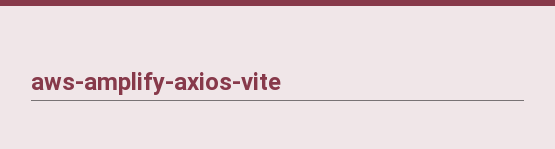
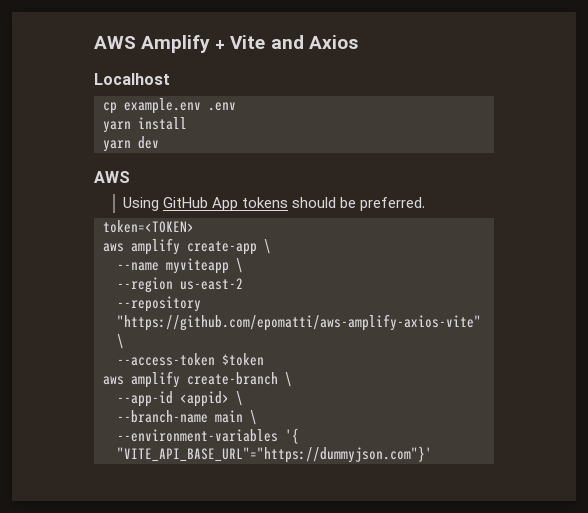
- aws-amplify-axios-vite
+ AWS Amplify + Vite and Axios
+ Localhost
+ cp example.env .env
+ yarn install
+ yarn dev
+ AWS
+ Using GitHub App tokens should be preferred.
+ token=<TOKEN>
+ aws amplify create-app \
+ --name myviteapp \
+ --region us-east-2
+ --repository "https://github.com/epomatti/aws-amplify-axios-vite" \
+ --access-token $token
+ aws amplify create-branch \
+ --app-id <appid> \
+ --branch-name main \
+ --environment-variables '{ "VITE_API_BASE_URL"="https://dummyjson.com"}'

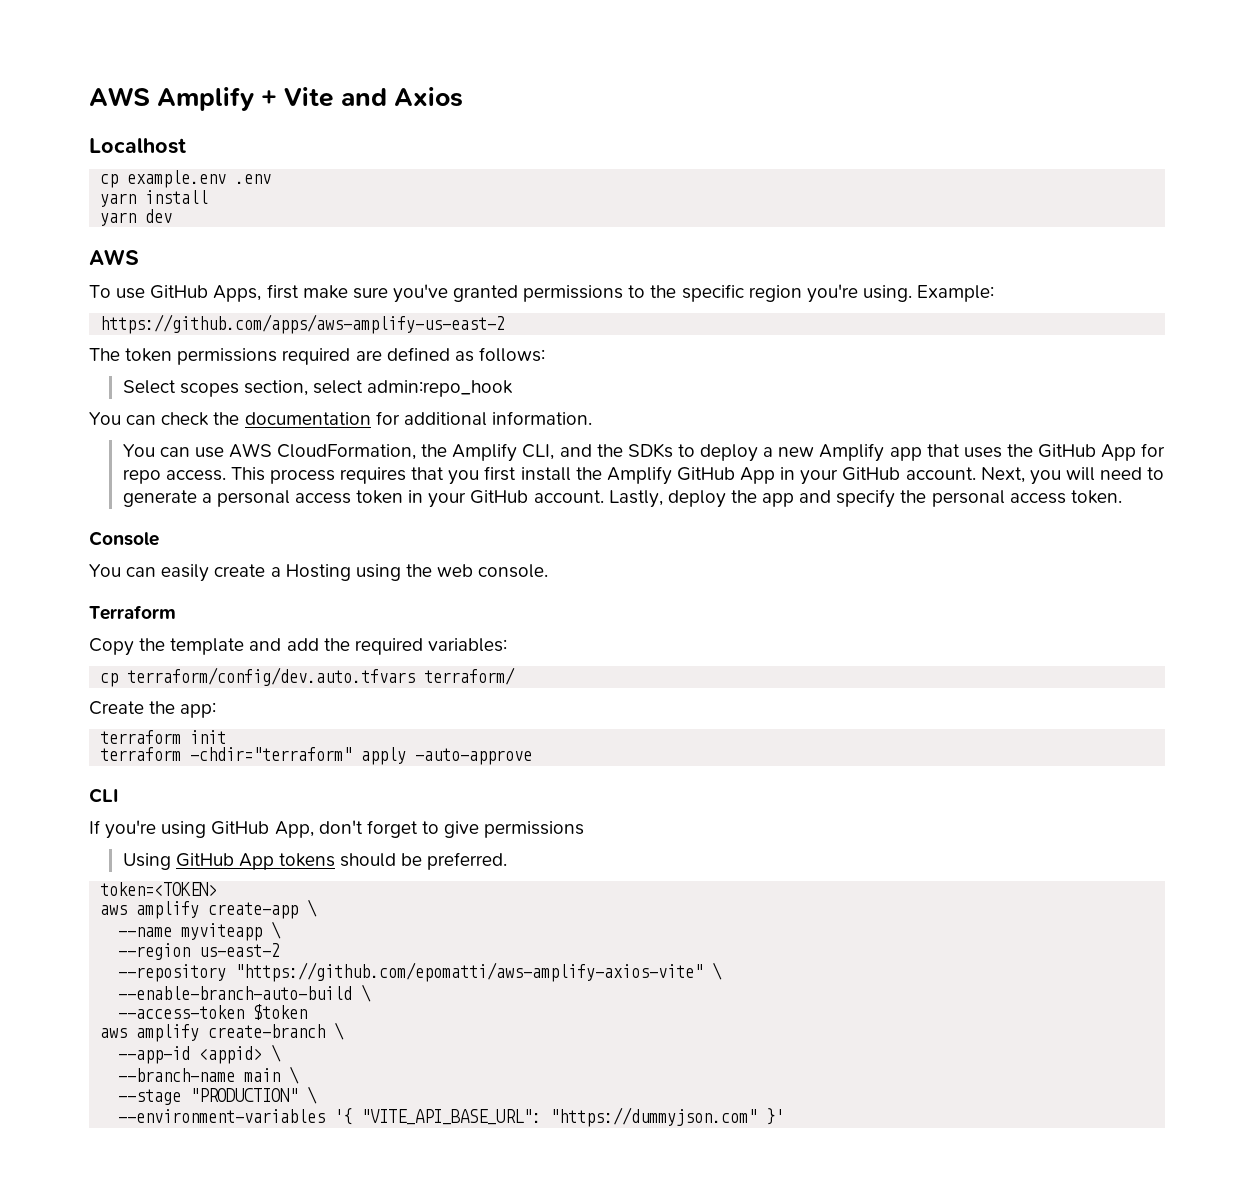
+ To use GitHub Apps, first make sure you've granted permissions to the specific region you're using. Example:
+ https://github.com/apps/aws-amplify-us-east-2
+ The token permissions required are defined as follows:
+ Select scopes section, select admin:repo_hook
+ You can check the documentation for additional information.
+ You can use AWS CloudFormation, the Amplify CLI, and the SDKs to deploy a new Amplify app that uses the GitHub App for repo access. This process requires that you first install the Amplify GitHub App in your GitHub account. Next, you will need to generate a personal access token in your GitHub account. Lastly, deploy the app and specify the personal access token.
+ Console
+ You can easily create a Hosting using the web console.
+ Terraform
+ Copy the template and add the required variables:
+ cp terraform/config/dev.auto.tfvars terraform/
+ Create the app:
+ terraform init
+ terraform -chdir="terraform" apply -auto-approve
+ CLI
+ If you're using GitHub App, don't forget to give permissions
+ --enable-branch-auto-build \
+ --stage "PRODUCTION" \
- --environment-variables '{ "VITE_API_BASE_URL"="https://dummyjson.com"}'
+ --environment-variables '{ "VITE_API_BASE_URL": "https://dummyjson.com" }'

